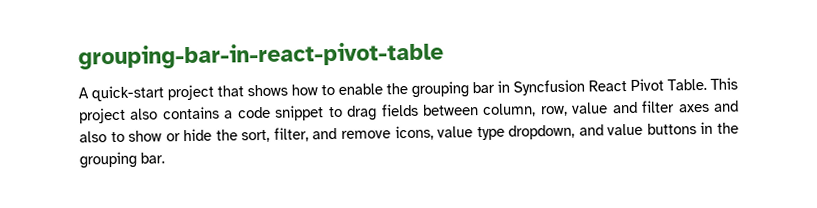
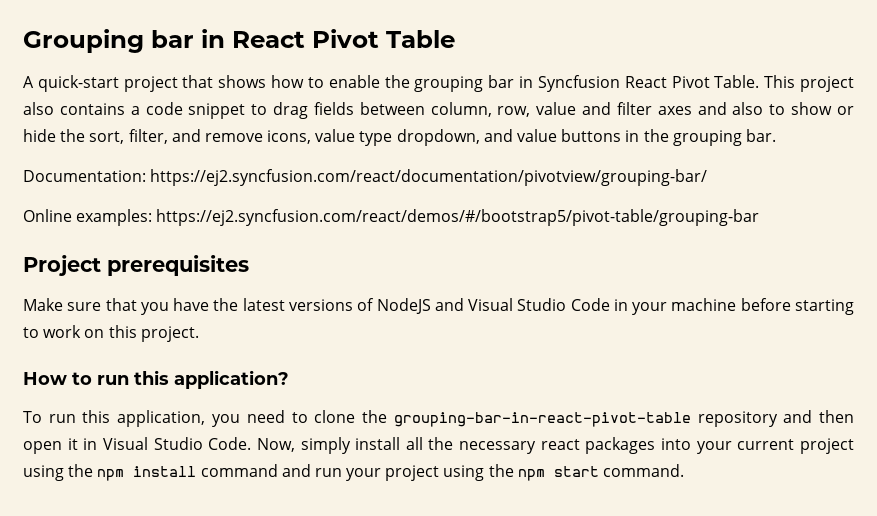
- grouping-bar-in-react-pivot-table
+ Grouping bar in React Pivot Table
+ Documentation: https://ej2.syncfusion.com/react/documentation/pivotview/grouping-bar/
+ Online examples: https://ej2.syncfusion.com/react/demos/#/bootstrap5/pivot-table/grouping-bar
+ Project prerequisites
+ Make sure that you have the latest versions of NodeJS and Visual Studio Code in your machine before starting to work on this project.
+ How to run this application?
+ To run this application, you need to clone the grouping-bar-in-react-pivot-table repository and then open it in Visual Studio Code. Now, simply install all the necessary react packages into your current project using the npm install command and run your project using the npm start command.

